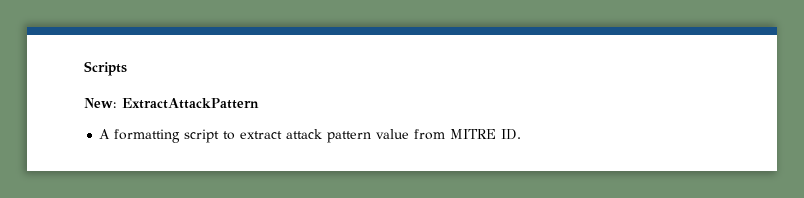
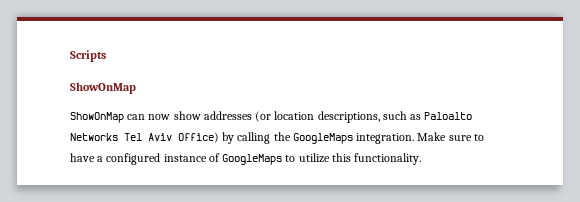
  Scripts
- New: ExtractAttackPattern
- A formatting script to extract attack pattern value from MITRE ID.
+ ShowOnMap
+ ShowOnMap can now show addresses (or location descriptions, such as Paloalto Networks Tel Aviv Office) by calling the GoogleMaps integration. Make sure to have a configured instance of GoogleMaps to utilize this functionality.

